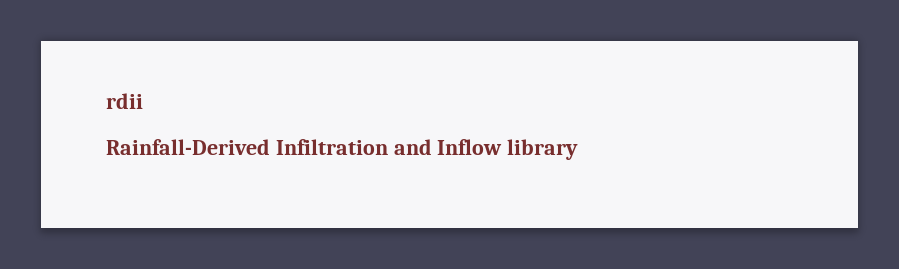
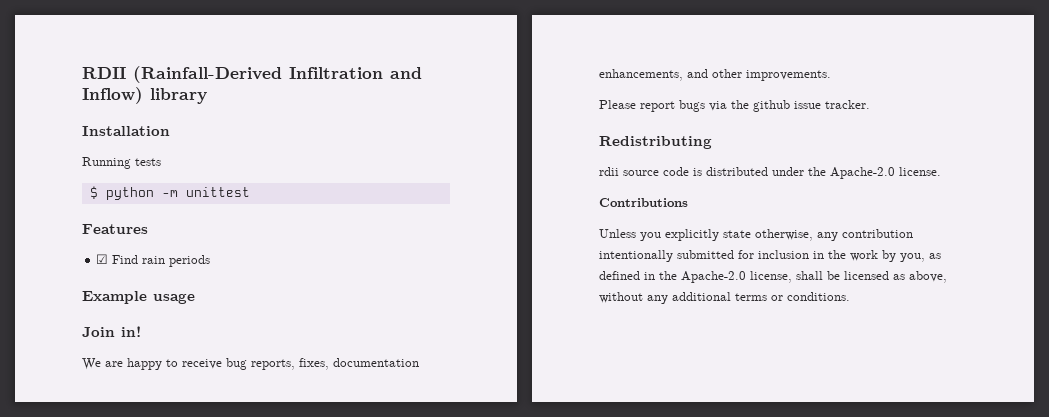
- rdii
- Rainfall-Derived Infiltration and Inflow library
+ RDII (Rainfall-Derived Infiltration and Inflow) library
+ Installation
+ Running tests
+ $ python -m unittest
+ Features
+ ☑ Find rain periods
+ Example usage
+ Join in!
+ We are happy to receive bug reports, fixes, documentation enhancements, and other improvements.
+ Please report bugs via the github issue tracker.
+ Redistributing
+ rdii source code is distributed under the Apache-2.0 license.
+ Contributions
+ Unless you explicitly state otherwise, any contribution intentionally submitted for inclusion in the work by you, as defined in the Apache-2.0 license, shall be licensed as above, without any additional terms or conditions.

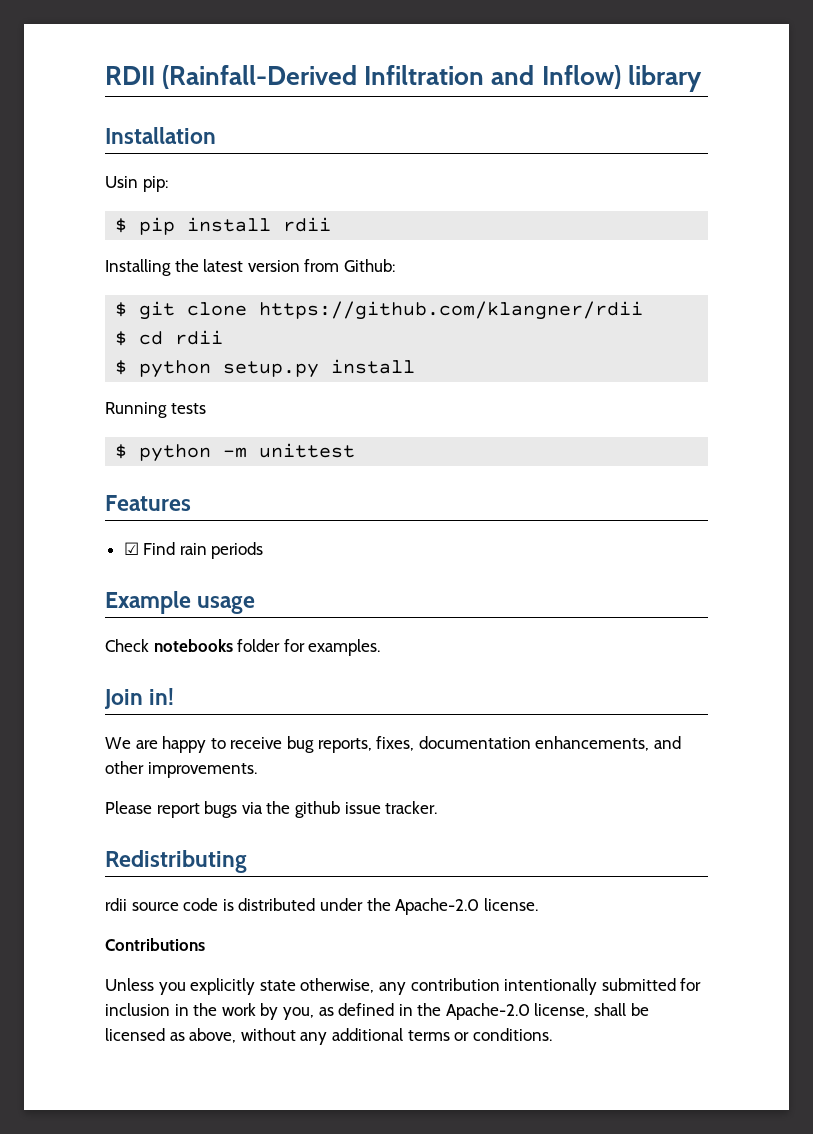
+ Usin pip:
+ $ pip install rdii
+ Installing the latest version from Github:
+ $ git clone https://github.com/klangner/rdii
+ $ cd rdii
+ $ python setup.py install
+ Check notebooks folder for examples.

